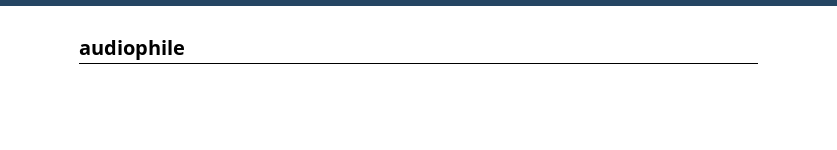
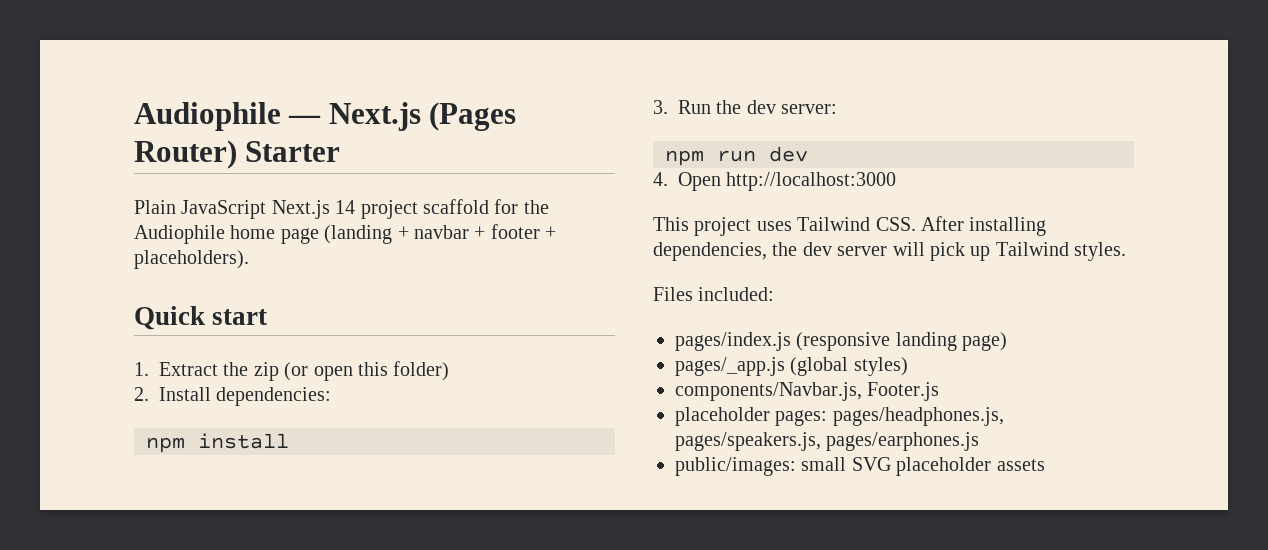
- audiophile
+ Audiophile — Next.js (Pages Router) Starter
+ Plain JavaScript Next.js 14 project scaffold for the Audiophile home page (landing + navbar + footer + placeholders).
+ Quick start
+ 1. Extract the zip (or open this folder)
+ 2. Install dependencies:
+ npm install
+ 3. Run the dev server:
+ npm run dev
+ 4. Open http://localhost:3000
+ This project uses Tailwind CSS. After installing dependencies, the dev server will pick up Tailwind styles.
+ Files included:
+ pages/index.js (responsive landing page)
+ pages/_app.js (global styles)
+ components/Navbar.js, Footer.js
+ placeholder pages: pages/headphones.js, pages/speakers.js, pages/earphones.js
+ public/images: small SVG placeholder assets

